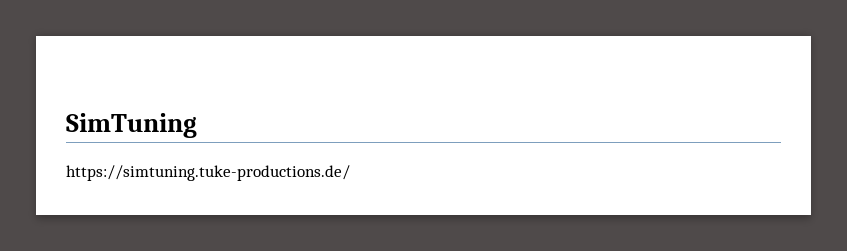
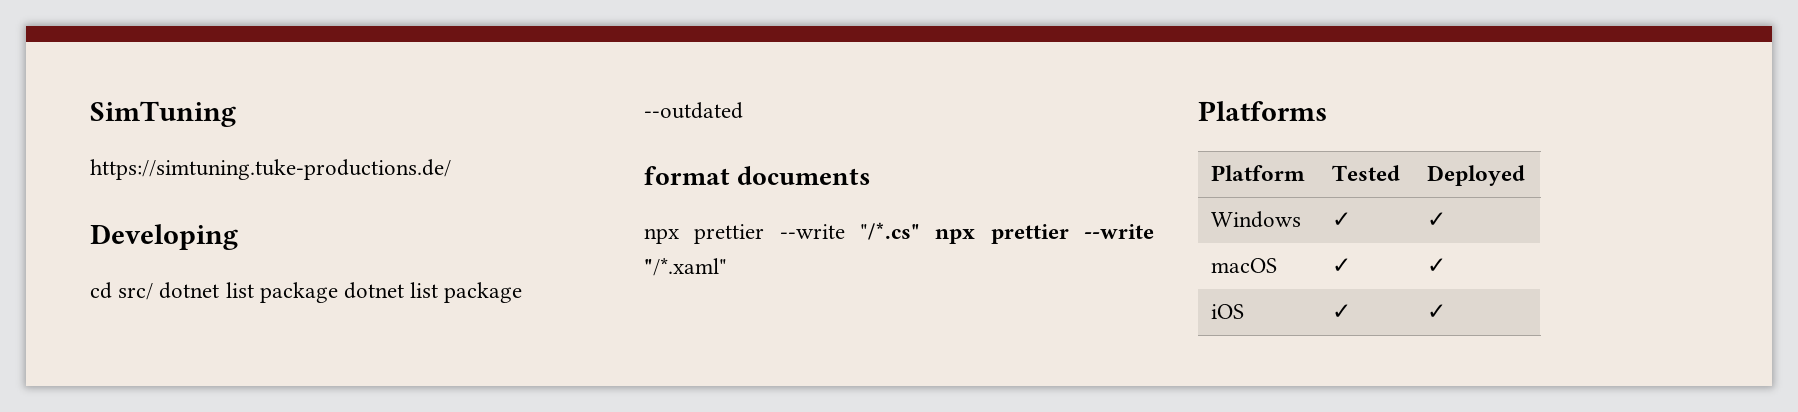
+ Developing
+ cd src/ dotnet list package dotnet list package --outdated
+ format documents
+ npx prettier --write "/*.cs" npx prettier --write "/*.xaml"
+ Platforms
+ Platform | Tested | Deployed
+ Windows | ✓ | ✓
+ macOS | ✓ | ✓
+ iOS | ✓ | ✓

